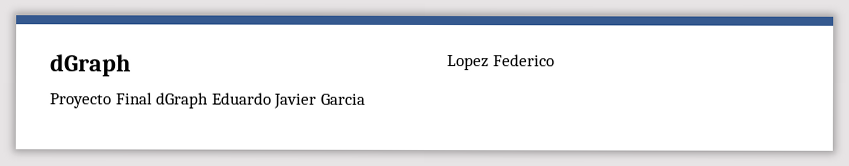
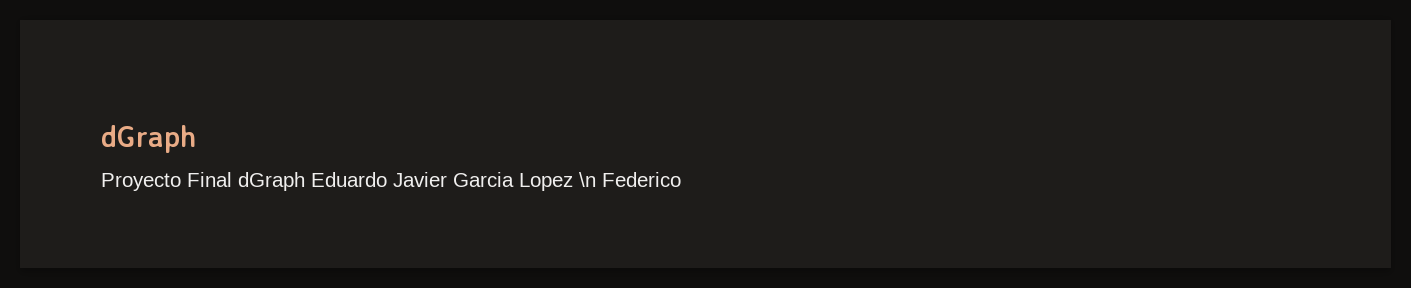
- Proyecto Final dGraph Eduardo Javier Garcia Lopez Federico
+ Proyecto Final dGraph Eduardo Javier Garcia Lopez \n Federico

